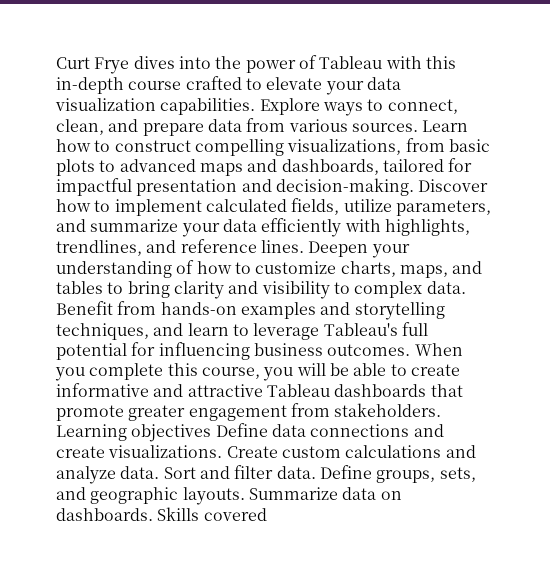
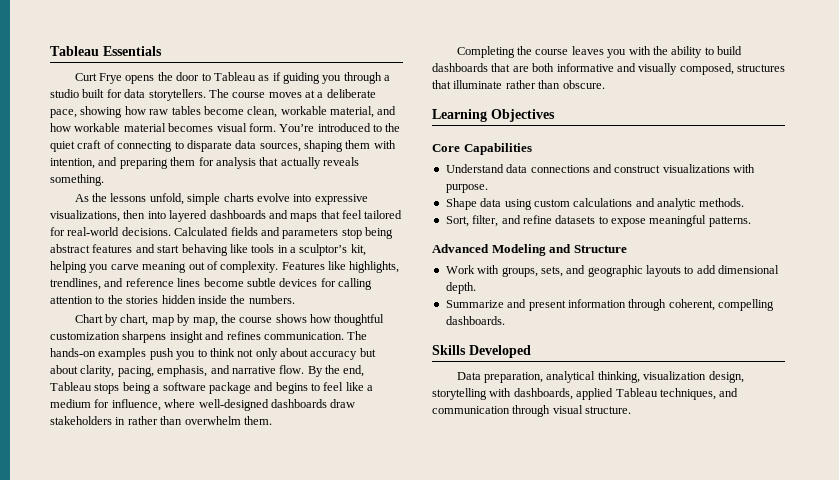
- Curt Frye dives into the power of Tableau with this in-depth course crafted to elevate your data visualization capabilities. Explore ways to connect, clean, and prepare data from various sources. Learn how to construct compelling visualizations, from basic plots to advanced maps and dashboards, tailored for impactful presentation and decision-making. Discover how to implement calculated fields, utilize parameters, and summarize your data efficiently with highlights, trendlines, and reference lines. Deepen your understanding of how to customize charts, maps, and tables to bring clarity and visibility to complex data. Benefit from hands-on examples and storytelling techniques, and learn to leverage Tableau's full potential for influencing business outcomes. When you complete this course, you will be able to create informative and attractive Tableau dashboards that promote greater engagement from stakeholders. Learning objectives Define data connections and create visualizations. Create custom calculations and analyze data. Sort and filter data. Define groups, sets, and geographic layouts. Summarize data on dashboards. Skills covered
+ Tableau Essentials
+ Curt Frye opens the door to Tableau as if guiding you through a studio built for data storytellers. The course moves at a deliberate pace, showing how raw tables become clean, workable material, and how workable material becomes visual form. You’re introduced to the quiet craft of connecting to disparate data sources, shaping them with intention, and preparing them for analysis that actually reveals something.
+ As the lessons unfold, simple charts evolve into expressive visualizations, then into layered dashboards and maps that feel tailored for real-world decisions. Calculated fields and parameters stop being abstract features and start behaving like tools in a sculptor’s kit, helping you carve meaning out of complexity. Features like highlights, trendlines, and reference lines become subtle devices for calling attention to the stories hidden inside the numbers.
+ Chart by chart, map by map, the course shows how thoughtful customization sharpens insight and refines communication. The hands-on examples push you to think not only about accuracy but about clarity, pacing, emphasis, and narrative flow. By the end, Tableau stops being a software package and begins to feel like a medium for influence, where well-designed dashboards draw stakeholders in rather than overwhelm them.
+ Completing the course leaves you with the ability to build dashboards that are both informative and visually composed, structures that illuminate rather than obscure.
+ Learning Objectives
+ Core Capabilities
+ Understand data connections and construct visualizations with purpose.
+ Shape data using custom calculations and analytic methods.
+ Sort, filter, and refine datasets to expose meaningful patterns.
+ Advanced Modeling and Structure
+ Work with groups, sets, and geographic layouts to add dimensional depth.
+ Summarize and present information through coherent, compelling dashboards.
+ Skills Developed
+ Data preparation, analytical thinking, visualization design, storytelling with dashboards, applied Tableau techniques, and communication through visual structure.

